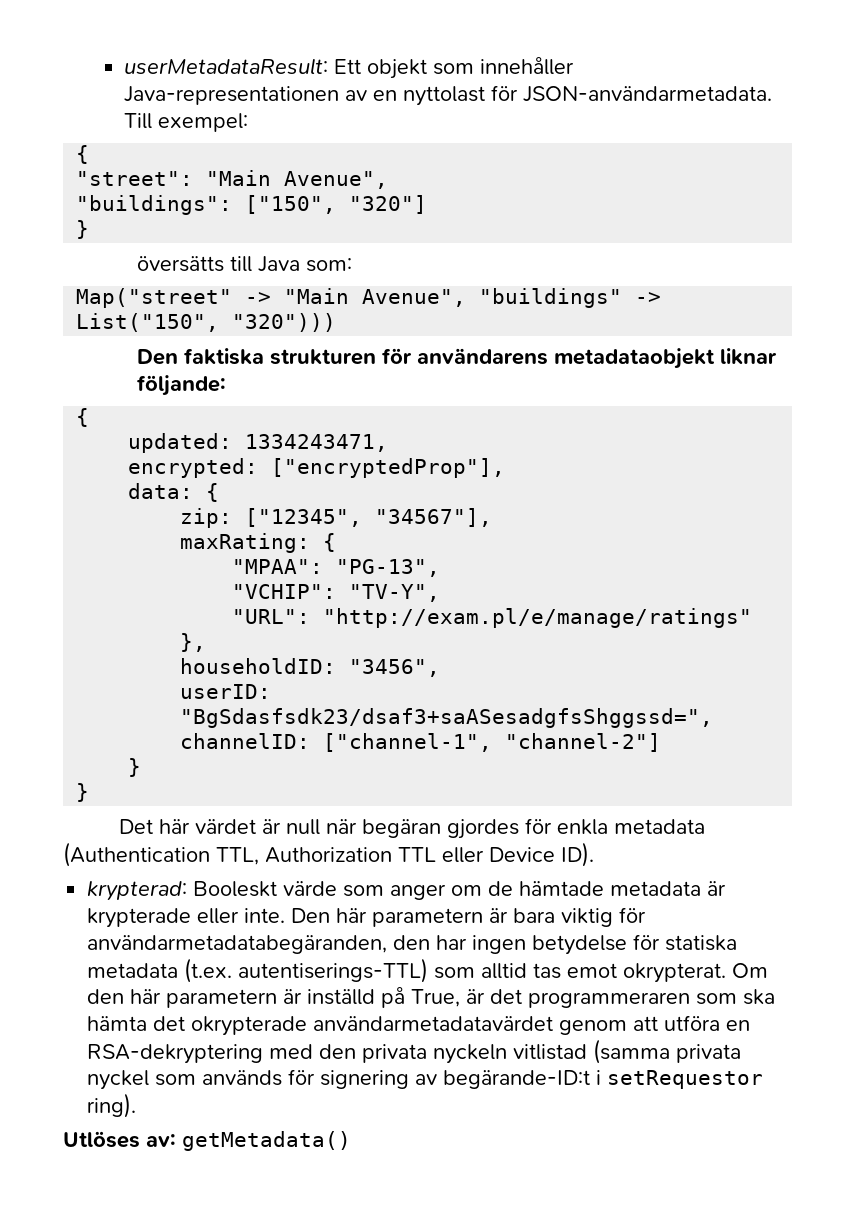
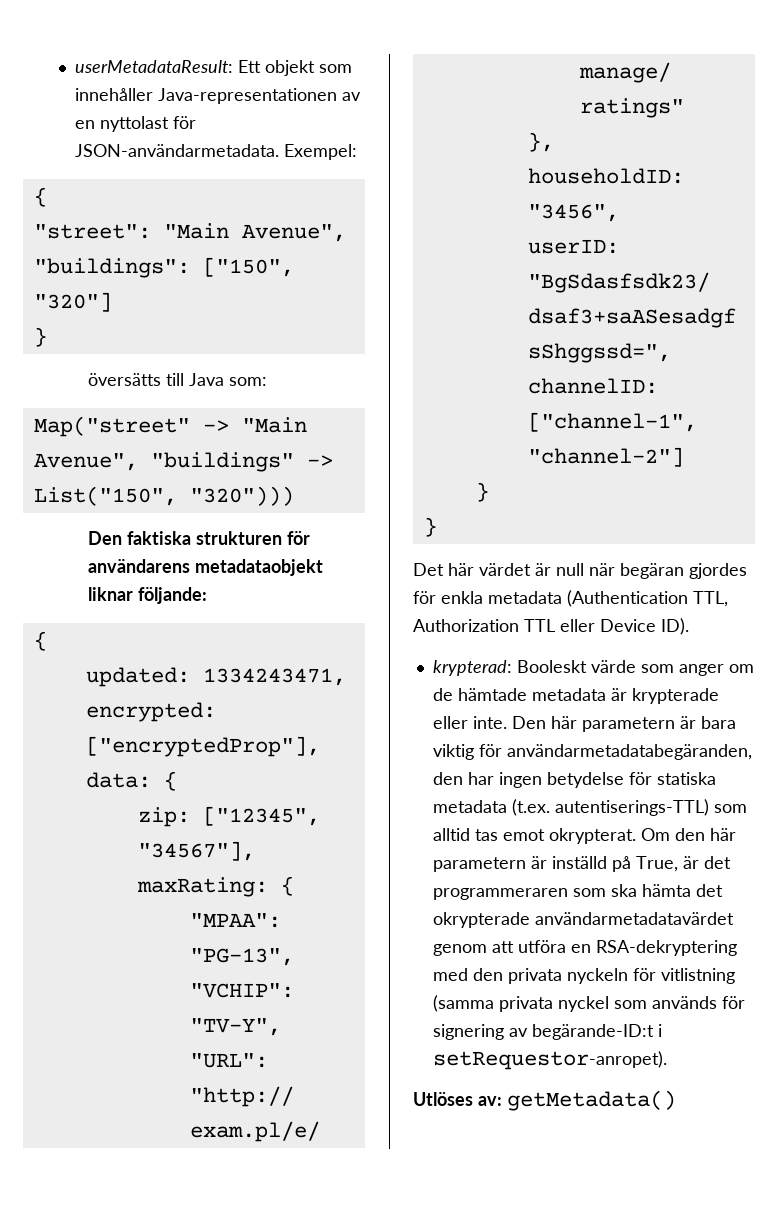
- Till exempel:
+ Exempel:
- Om den här parametern är inställd på True, är det programmeraren som ska hämta det okrypterade användarmetadatavärdet genom att utföra en RSA-dekryptering med den privata nyckeln vitlistad (samma privata nyckel som används för signering av begärande-ID:t i setRequestor ring).
+ Om den här parametern är inställd på True, är det programmeraren som ska hämta det okrypterade användarmetadatavärdet genom att utföra en RSA-dekryptering med den privata nyckeln för vitlistning (samma privata nyckel som används för signering av begärande-ID:t i setRequestor-anropet).

